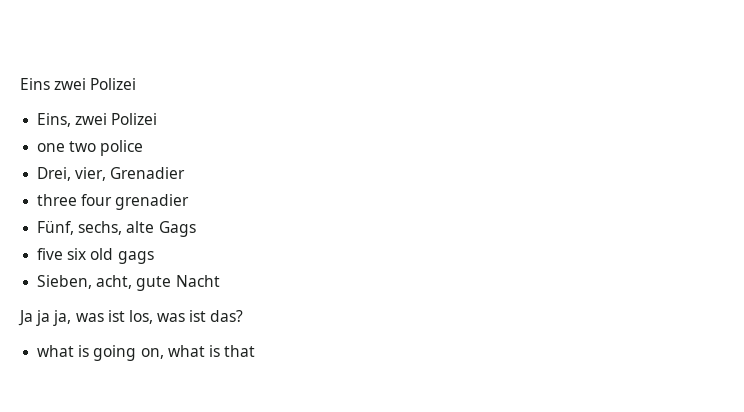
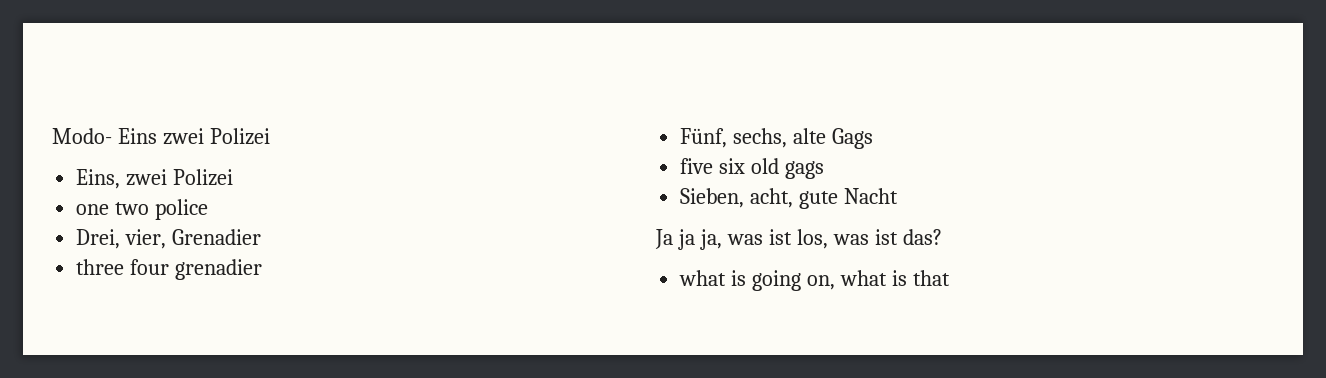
- Eins zwei Polizei
+ Modo- Eins zwei Polizei

